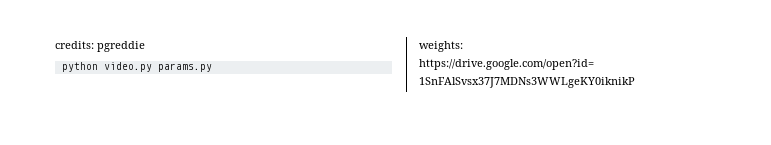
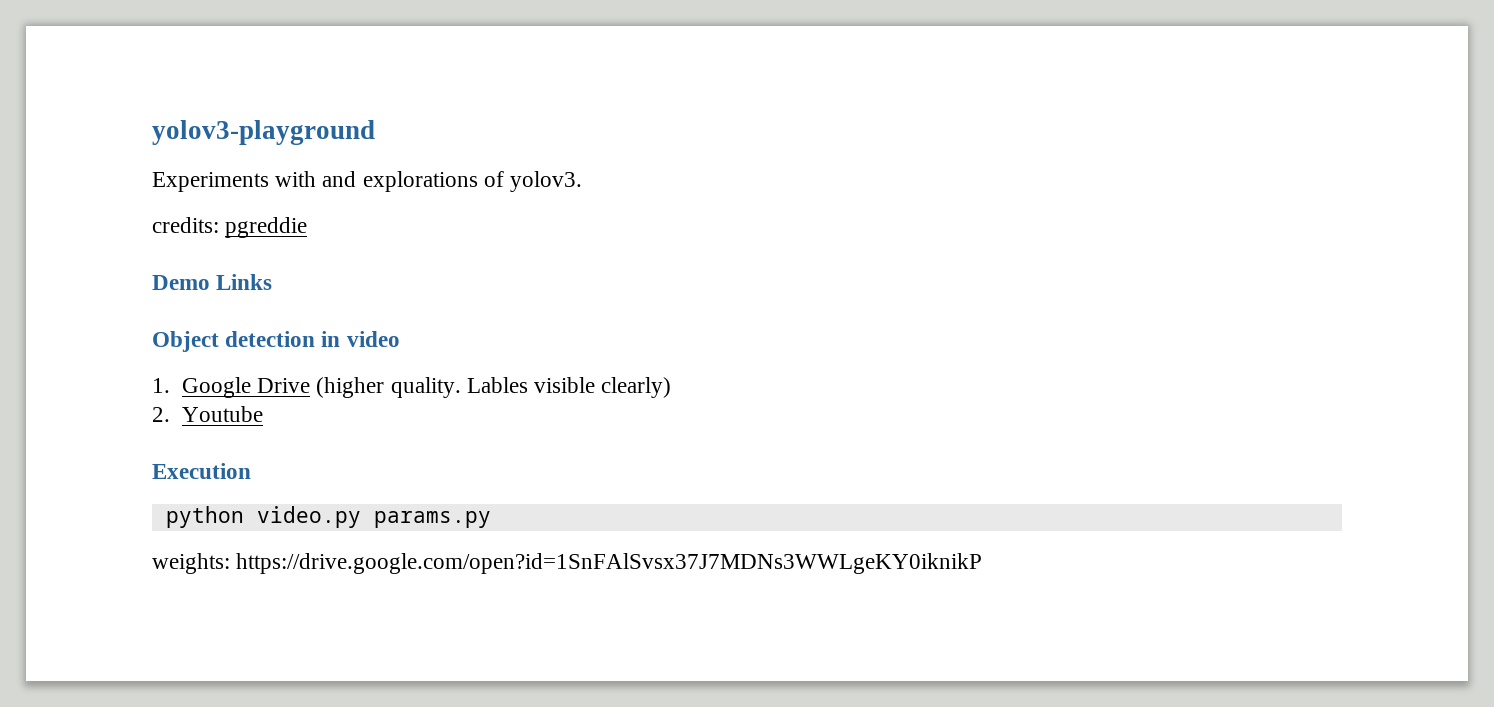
+ yolov3-playground
+ Experiments with and explorations of yolov3.
  credits: pgreddie
+ Demo Links
+ Object detection in video
+ 1. Google Drive (higher quality. Lables visible clearly)
+ 2. Youtube
+ Execution

